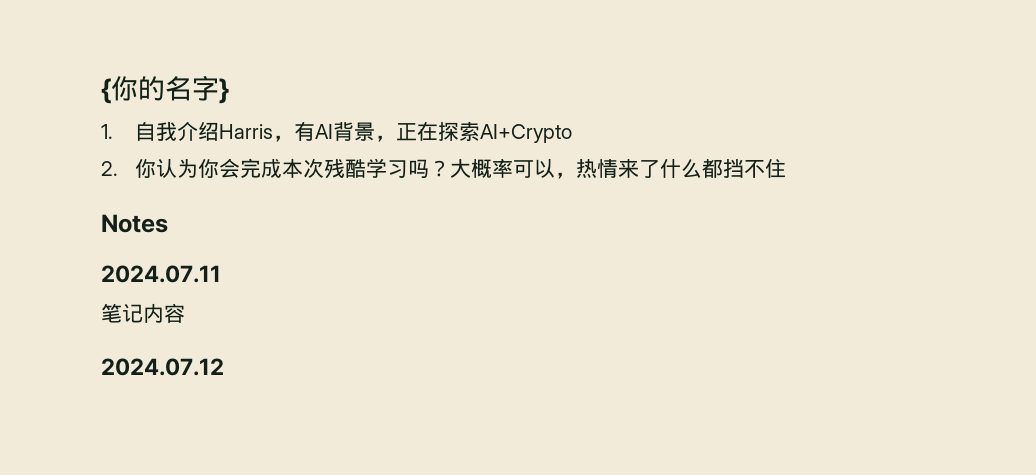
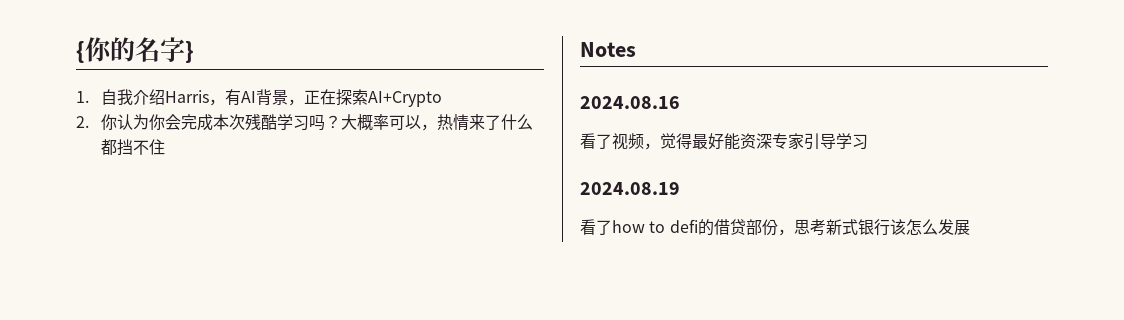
- 2024.07.11
- 笔记内容
- 2024.07.12
+ 2024.08.16
+ 看了视频，觉得最好能资深专家引导学习
+ 2024.08.19
+ 看了how to defi的借贷部份，思考新式银行该怎么发展

